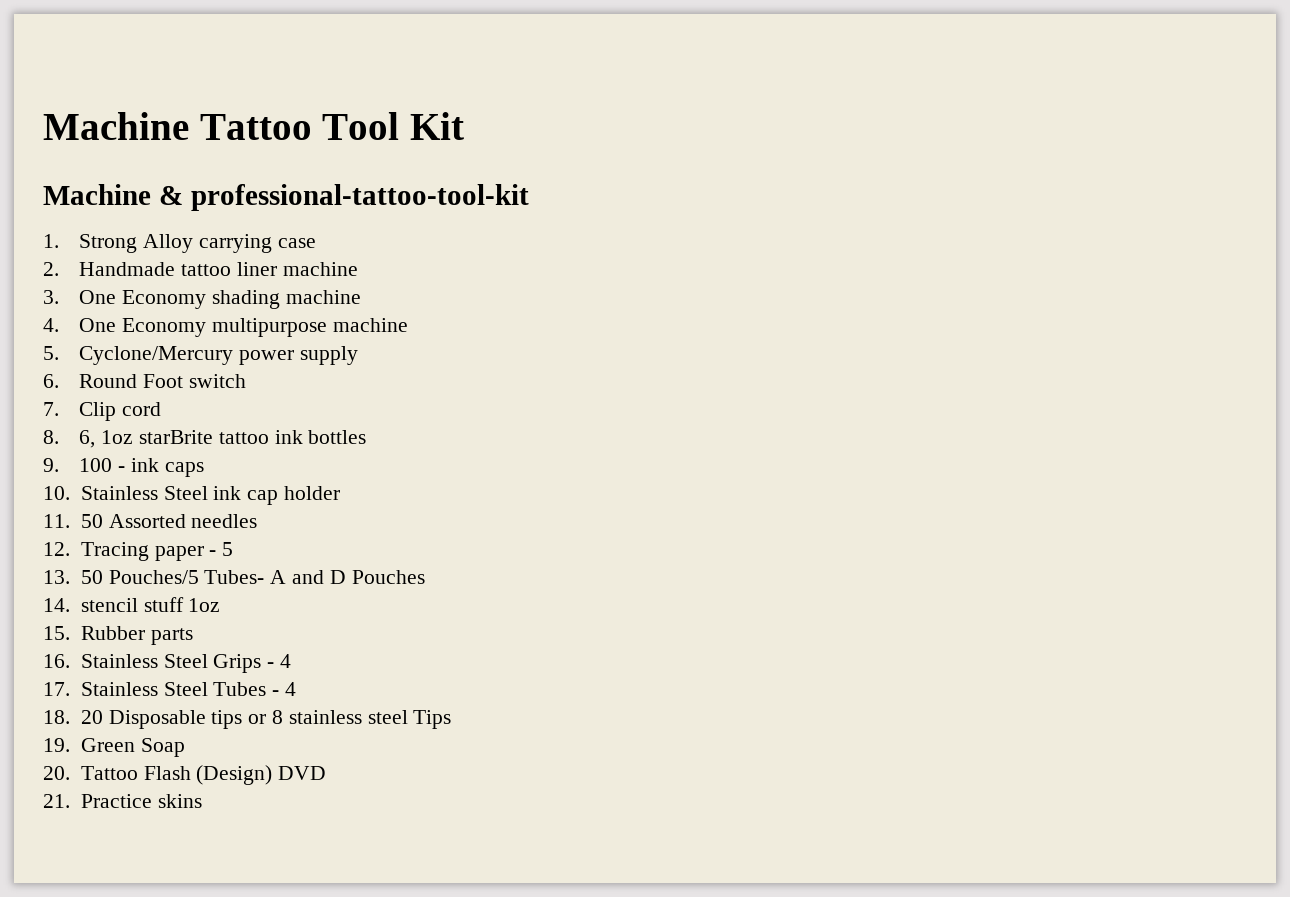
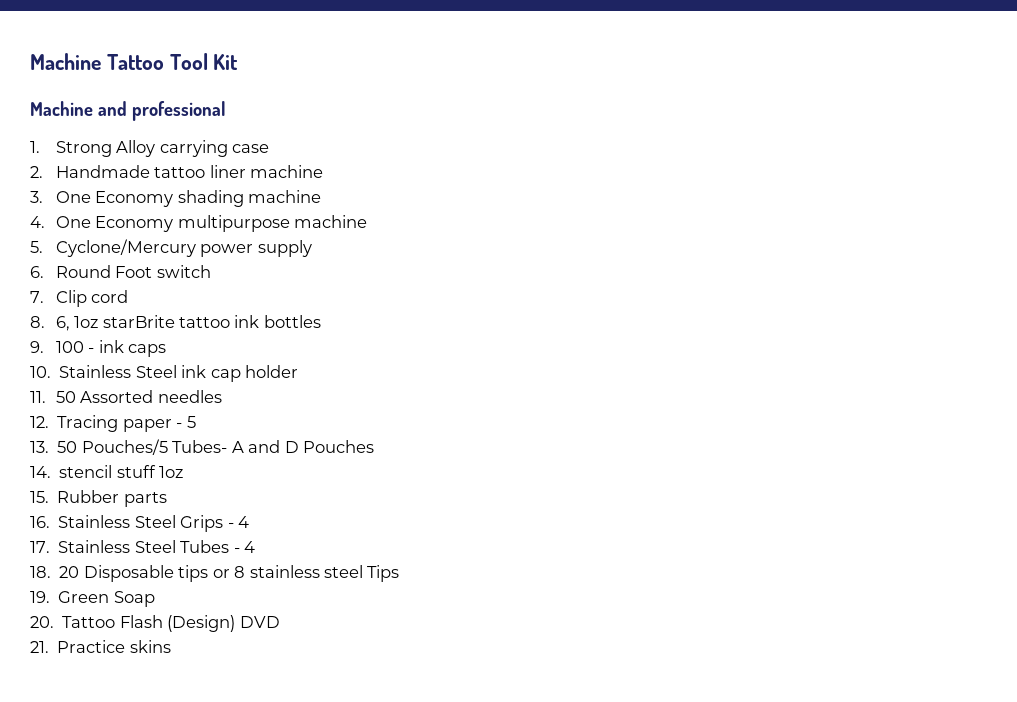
- Machine & professional-tattoo-tool-kit
+ Machine and professional

